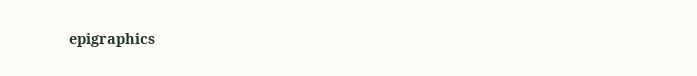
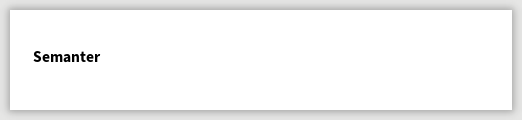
- epigraphics
+ Semanter

